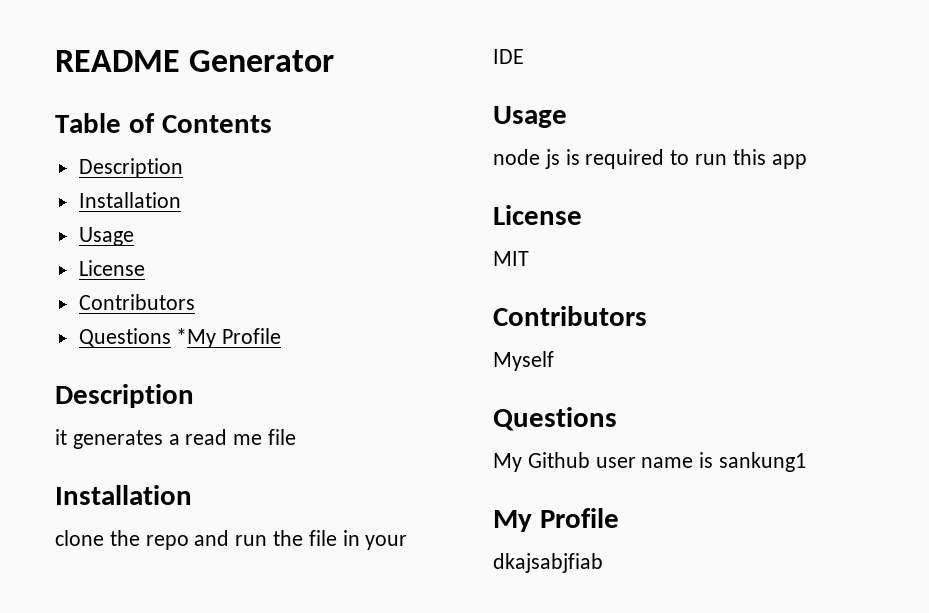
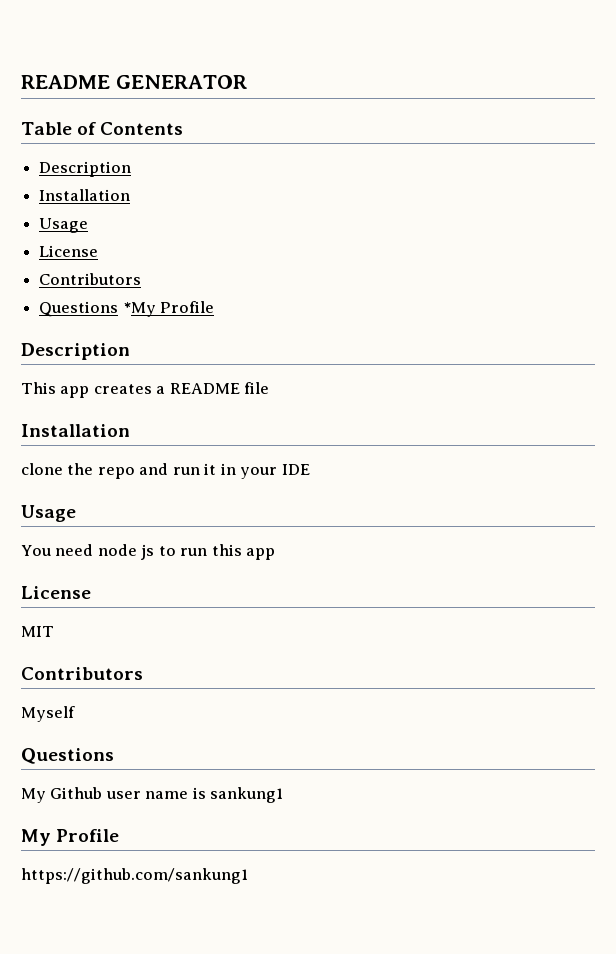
- README Generator
+ README GENERATOR
- it generates a read me file
+ This app creates a README file
- clone the repo and run the file in your IDE
+ clone the repo and run it in your IDE
- node js is required to run this app
+ You need node js to run this app
- dkajsabjfiab
+ https://github.com/sankung1

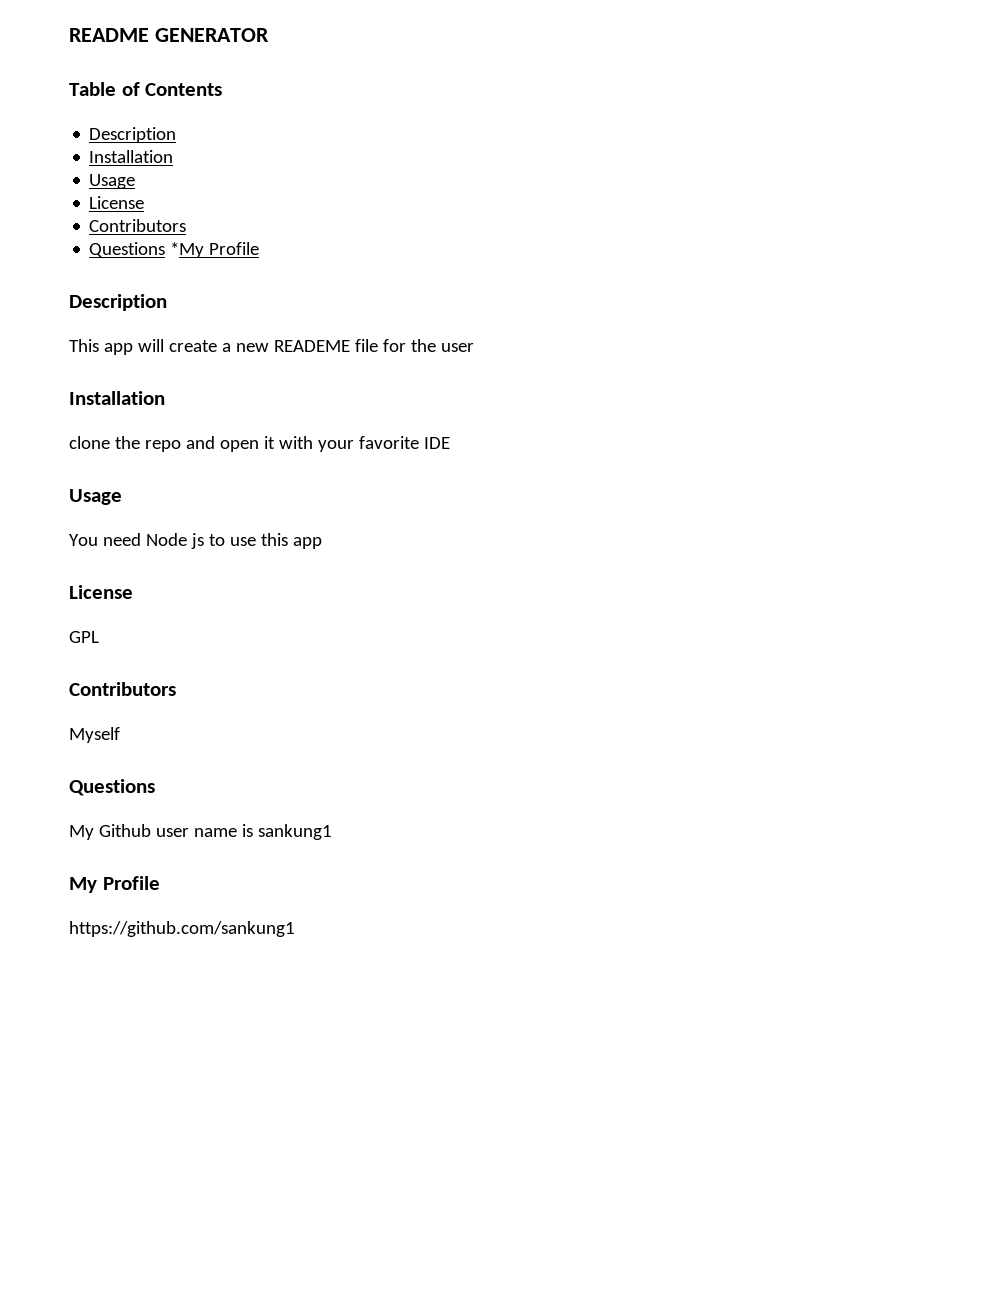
- This app creates a README file
+ This app will create a new READEME file for the user
- clone the repo and run it in your IDE
+ clone the repo and open it with your favorite IDE
- You need node js to run this app
+ You need Node js to use this app
- MIT
+ GPL

